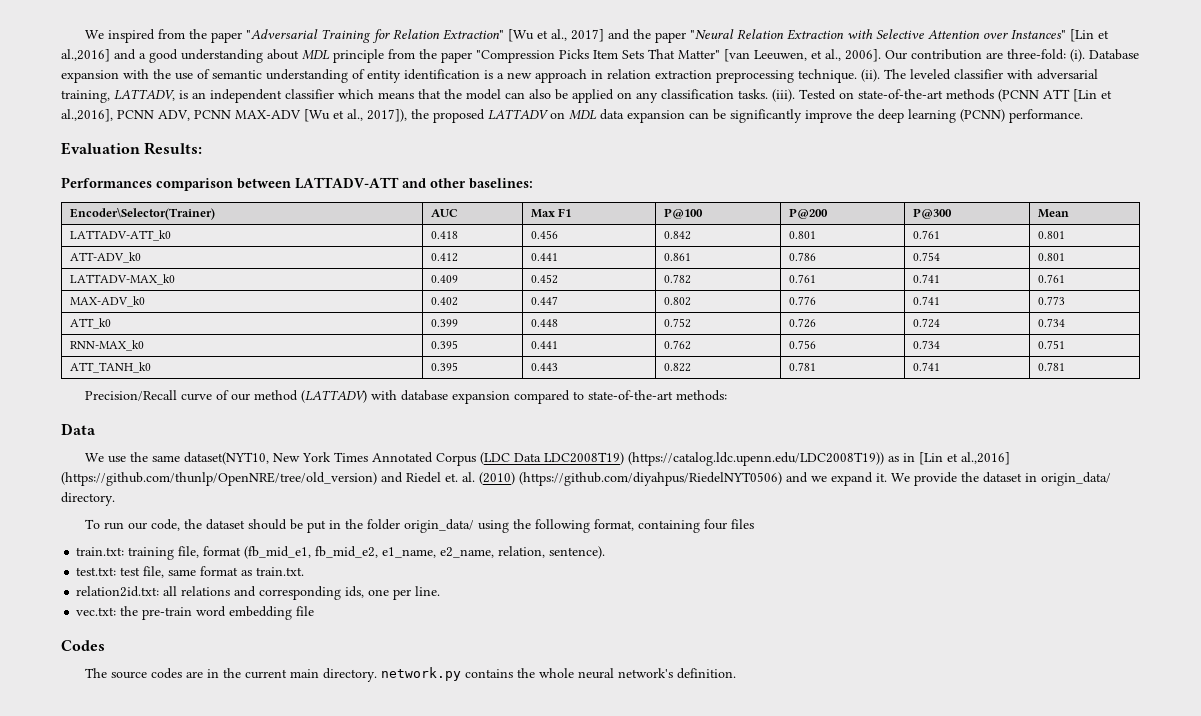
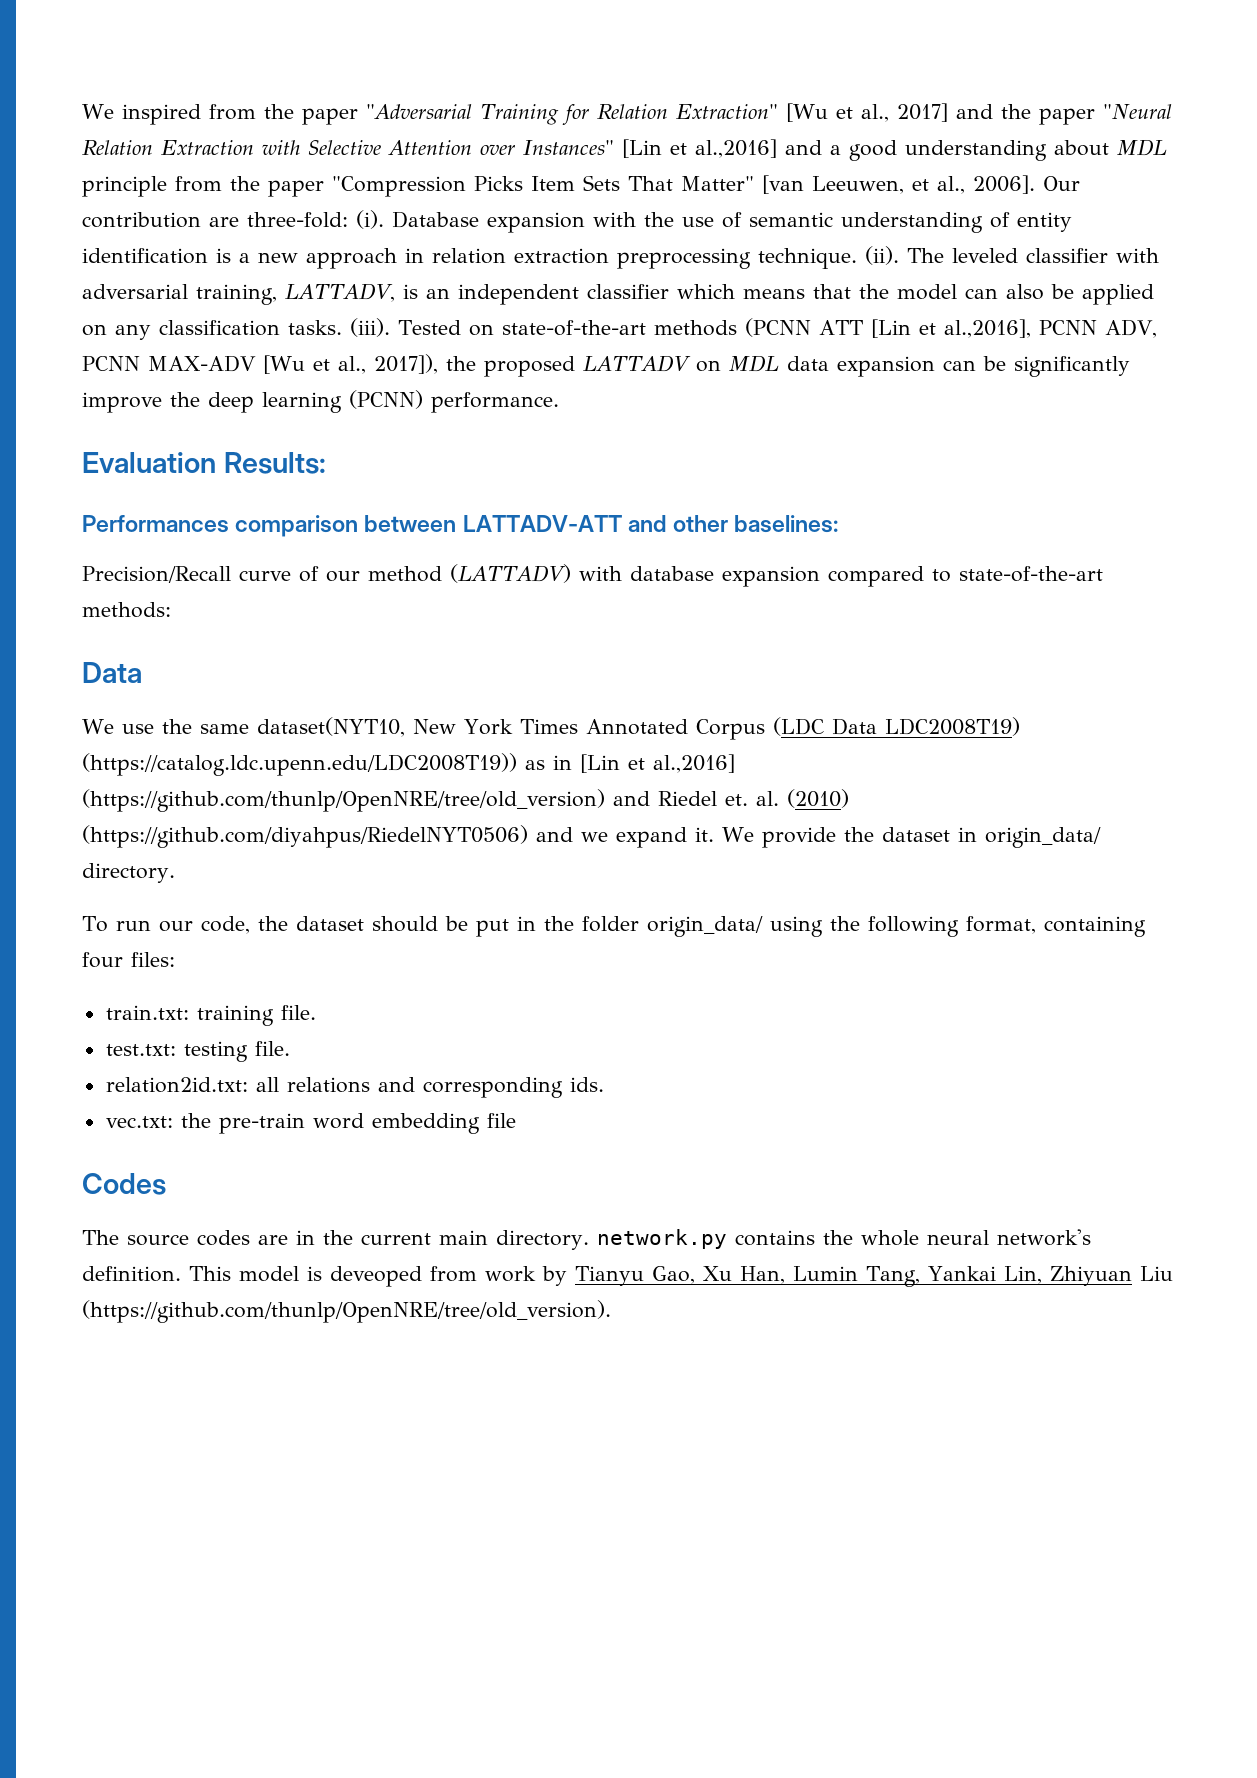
- Encoder\Selector(Trainer) | AUC | Max F1 | P@100 | P@200 | P@300 | Mean
- LATTADV-ATT_k0 | 0.418 | 0.456 | 0.842 | 0.801 | 0.761 | 0.801
- ATT-ADV_k0 | 0.412 | 0.441 | 0.861 | 0.786 | 0.754 | 0.801
- LATTADV-MAX_k0 | 0.409 | 0.452 | 0.782 | 0.761 | 0.741 | 0.761
- MAX-ADV_k0 | 0.402 | 0.447 | 0.802 | 0.776 | 0.741 | 0.773
- ATT_k0 | 0.399 | 0.448 | 0.752 | 0.726 | 0.724 | 0.734
- RNN-MAX_k0 | 0.395 | 0.441 | 0.762 | 0.756 | 0.734 | 0.751
- ATT_TANH_k0 | 0.395 | 0.443 | 0.822 | 0.781 | 0.741 | 0.781
- To run our code, the dataset should be put in the folder origin_data/ using the following format, containing four files
+ To run our code, the dataset should be put in the folder origin_data/ using the following format, containing four files:
- train.txt: training file, format (fb_mid_e1, fb_mid_e2, e1_name, e2_name, relation, sentence).
- test.txt: test file, same format as train.txt.
+ train.txt: training file.
+ test.txt: testing file.
- relation2id.txt: all relations and corresponding ids, one per line.
+ relation2id.txt: all relations and corresponding ids.
+ This model is deveoped from work by Tianyu Gao, Xu Han, Lumin Tang, Yankai Lin, Zhiyuan Liu (https://github.com/thunlp/OpenNRE/tree/old_version).

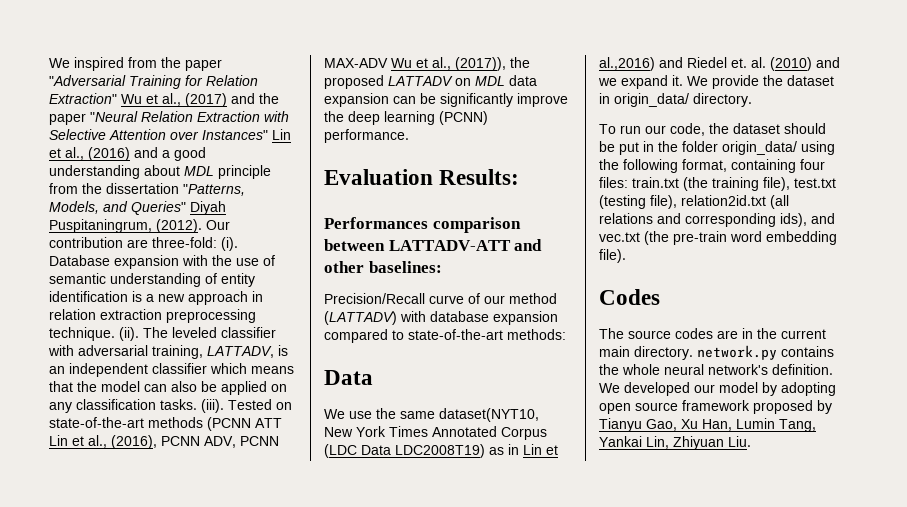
- We inspired from the paper "Adversarial Training for Relation Extraction" [Wu et al., 2017] and the paper "Neural Relation Extraction with Selective Attention over Instances" [Lin et al.,2016] and a good understanding about MDL principle from the paper "Compression Picks Item Sets That Matter" [van Leeuwen, et al., 2006].
+ We inspired from the paper "Adversarial Training for Relation Extraction" Wu et al., (2017) and the paper "Neural Relation Extraction with Selective Attention over Instances" Lin et al., (2016) and a good understanding about MDL principle from the dissertation "Patterns, Models, and Queries" Diyah Puspitaningrum, (2012).
- Tested on state-of-the-art methods (PCNN ATT [Lin et al.,2016], PCNN ADV, PCNN MAX-ADV [Wu et al., 2017]), the proposed LATTADV on MDL data expansion can be significantly improve the deep learning (PCNN) performance.
+ Tested on state-of-the-art methods (PCNN ATT Lin et al., (2016), PCNN ADV, PCNN MAX-ADV Wu et al., (2017)), the proposed LATTADV on MDL data expansion can be significantly improve the deep learning (PCNN) performance.
- We use the same dataset(NYT10, New York Times Annotated Corpus (LDC Data LDC2008T19) (https://catalog.ldc.upenn.edu/LDC2008T19)) as in [Lin et al.,2016] (https://github.com/thunlp/OpenNRE/tree/old_version) and Riedel et. al. (2010) (https://github.com/diyahpus/RiedelNYT0506) and we expand it.
+ We use the same dataset(NYT10, New York Times Annotated Corpus (LDC Data LDC2008T19) as in Lin et al.,2016) and Riedel et. al. (2010) and we expand it.
- To run our code, the dataset should be put in the folder origin_data/ using the following format, containing four files:
- train.txt: training file.
- test.txt: testing file.
- relation2id.txt: all relations and corresponding ids.
- vec.txt: the pre-train word embedding file
+ To run our code, the dataset should be put in the folder origin_data/ using the following format, containing four files: train.txt (the training file), test.txt (testing file), relation2id.txt (all relations and corresponding ids), and vec.txt (the pre-train word embedding file).
- This model is deveoped from work by Tianyu Gao, Xu Han, Lumin Tang, Yankai Lin, Zhiyuan Liu (https://github.com/thunlp/OpenNRE/tree/old_version).
+ We developed our model by adopting open source framework proposed by Tianyu Gao, Xu Han, Lumin Tang, Yankai Lin, Zhiyuan Liu.

